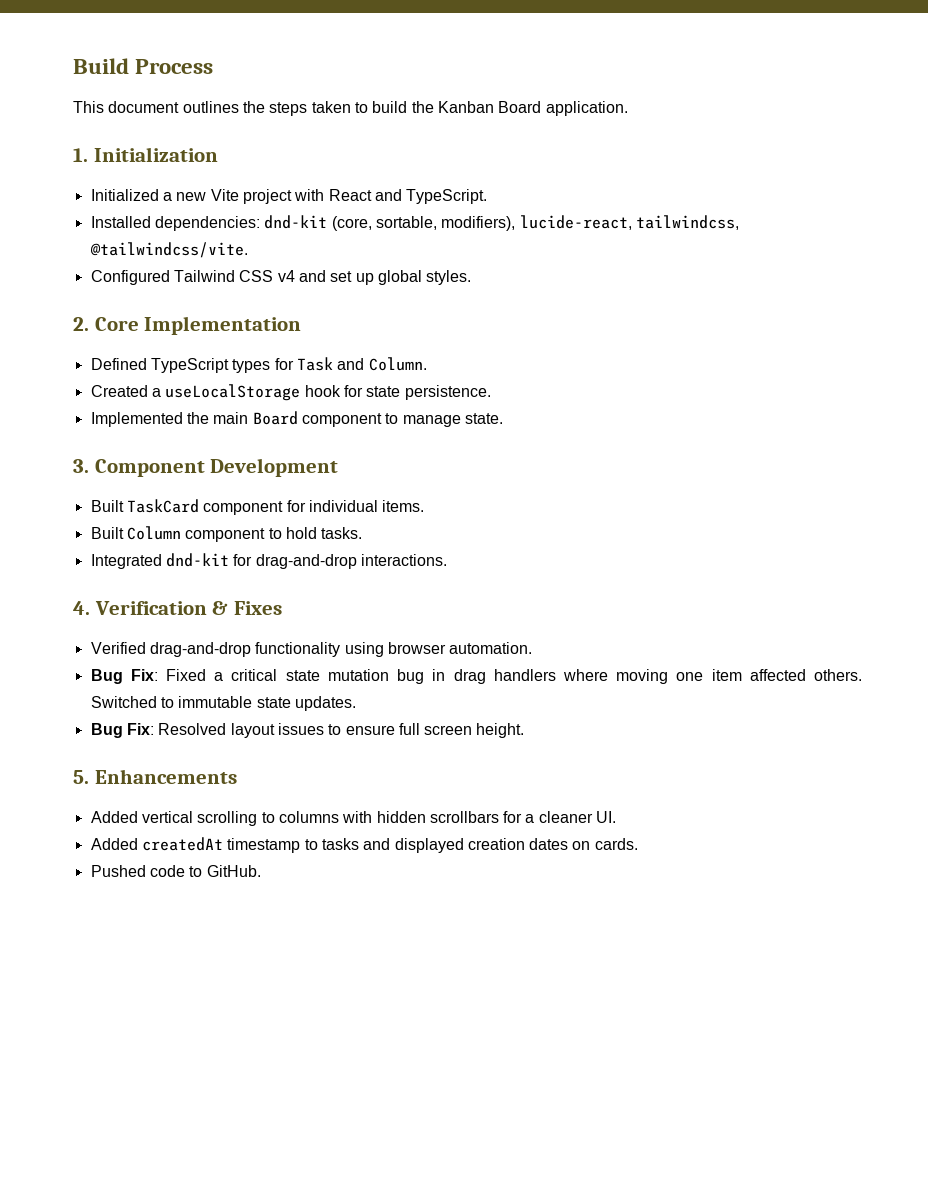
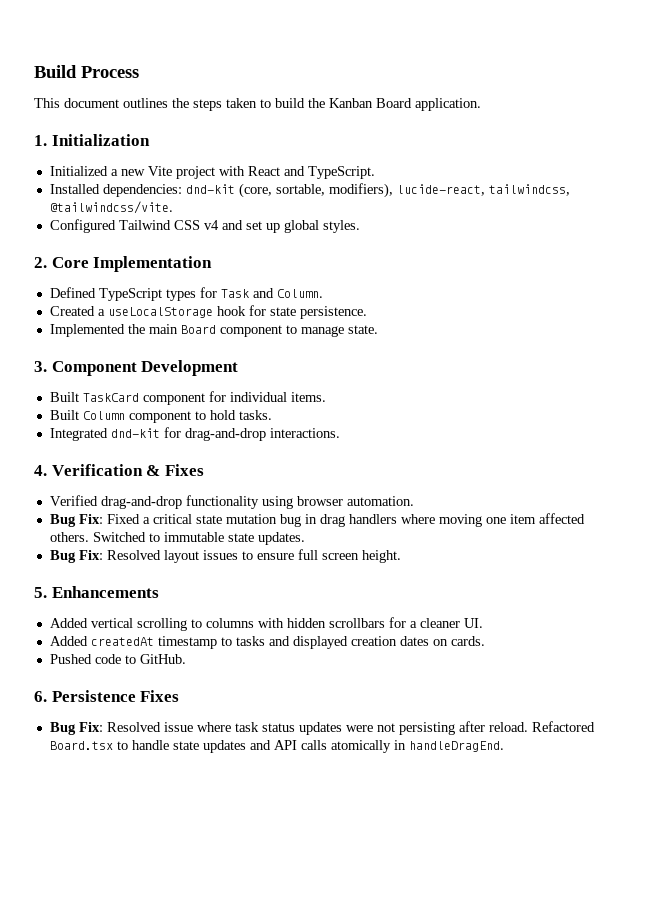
+ 6. Persistence Fixes
+ Bug Fix: Resolved issue where task status updates were not persisting after reload. Refactored Board.tsx to handle state updates and API calls atomically in handleDragEnd.

